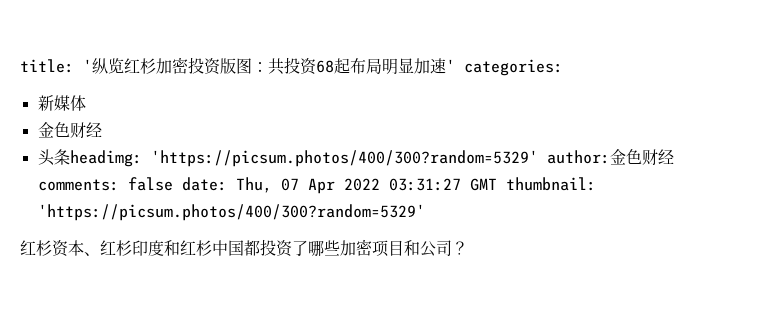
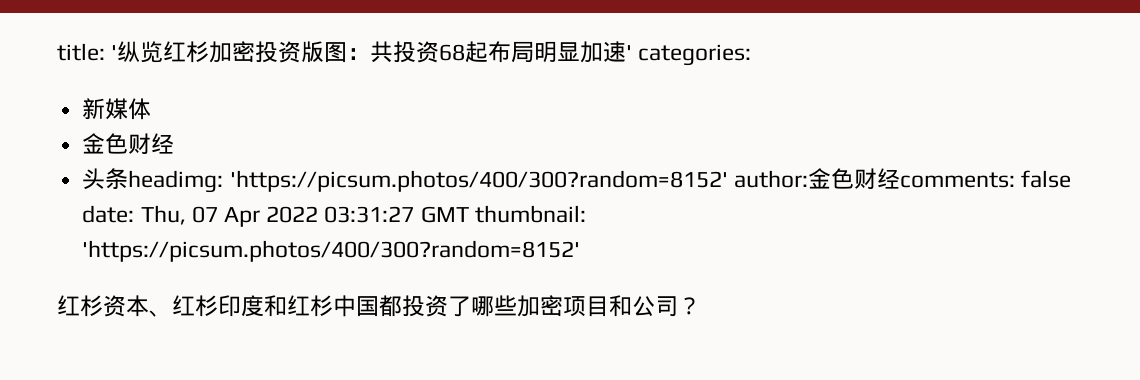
- 头条headimg: 'https://picsum.photos/400/300?random=5329' author:金色财经comments: false date: Thu, 07 Apr 2022 03:31:27 GMT thumbnail: 'https://picsum.photos/400/300?random=5329'
+ 头条headimg: 'https://picsum.photos/400/300?random=8152' author:金色财经comments: false date: Thu, 07 Apr 2022 03:31:27 GMT thumbnail: 'https://picsum.photos/400/300?random=8152'

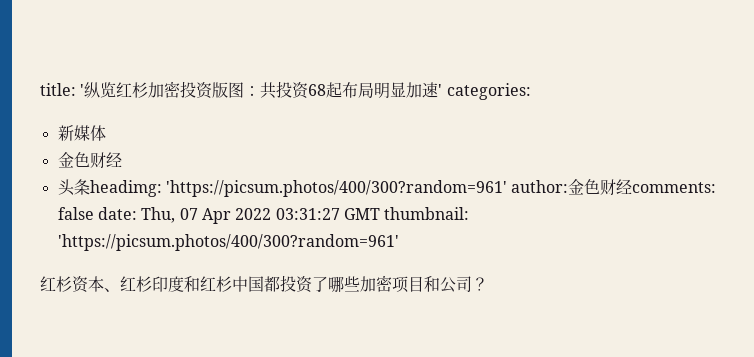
- 头条headimg: 'https://picsum.photos/400/300?random=8152' author:金色财经comments: false date: Thu, 07 Apr 2022 03:31:27 GMT thumbnail: 'https://picsum.photos/400/300?random=8152'
+ 头条headimg: 'https://picsum.photos/400/300?random=961' author:金色财经comments: false date: Thu, 07 Apr 2022 03:31:27 GMT thumbnail: 'https://picsum.photos/400/300?random=961'

